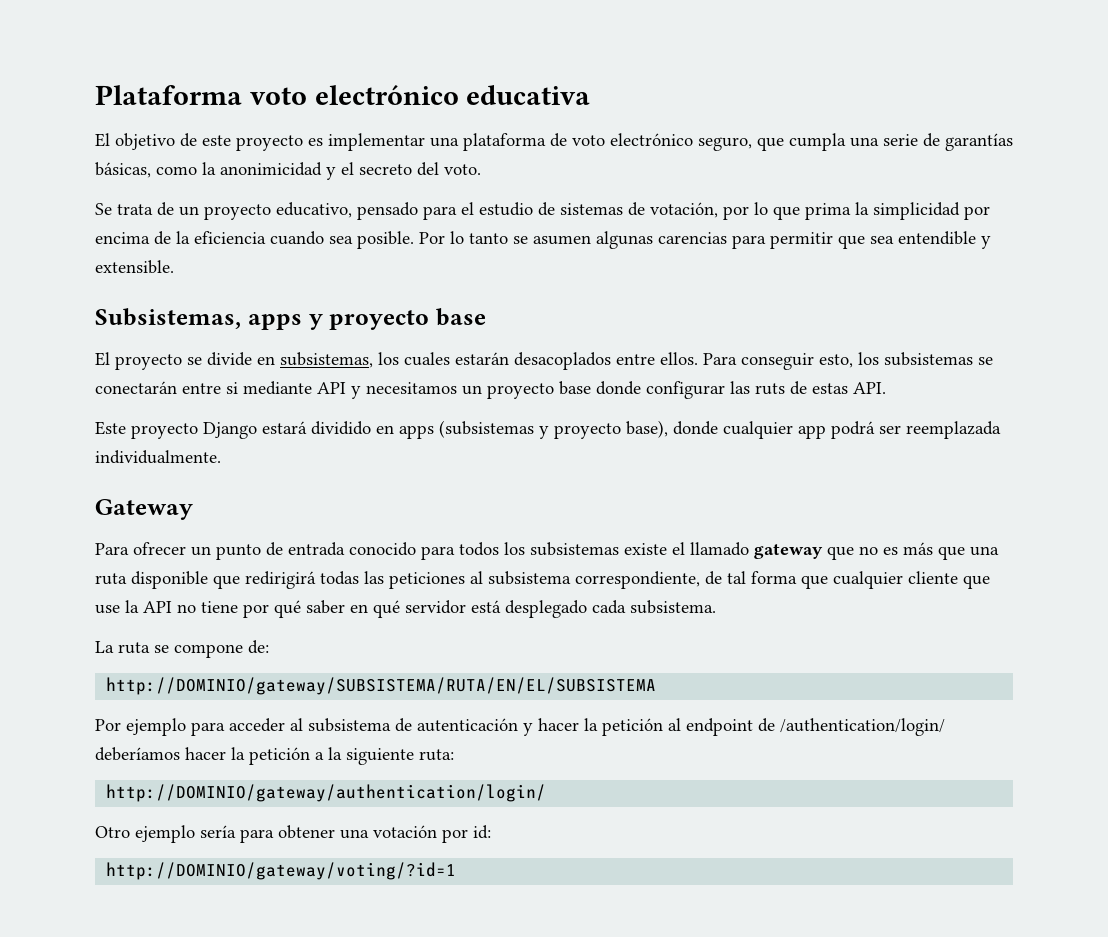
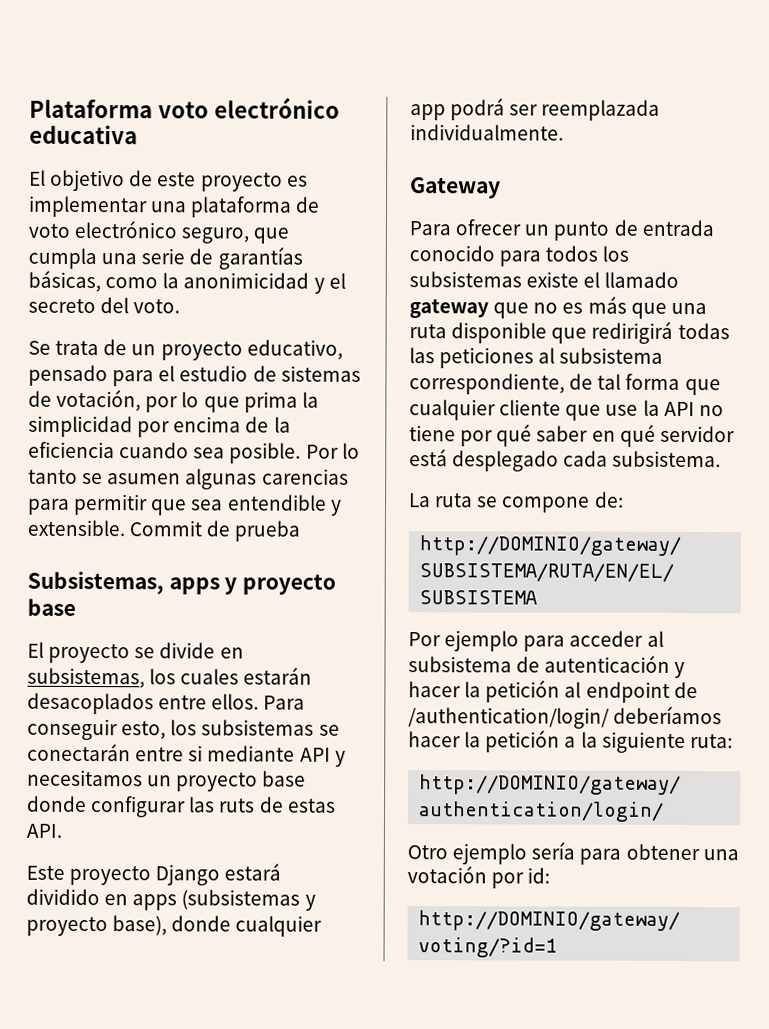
+ Commit de prueba

